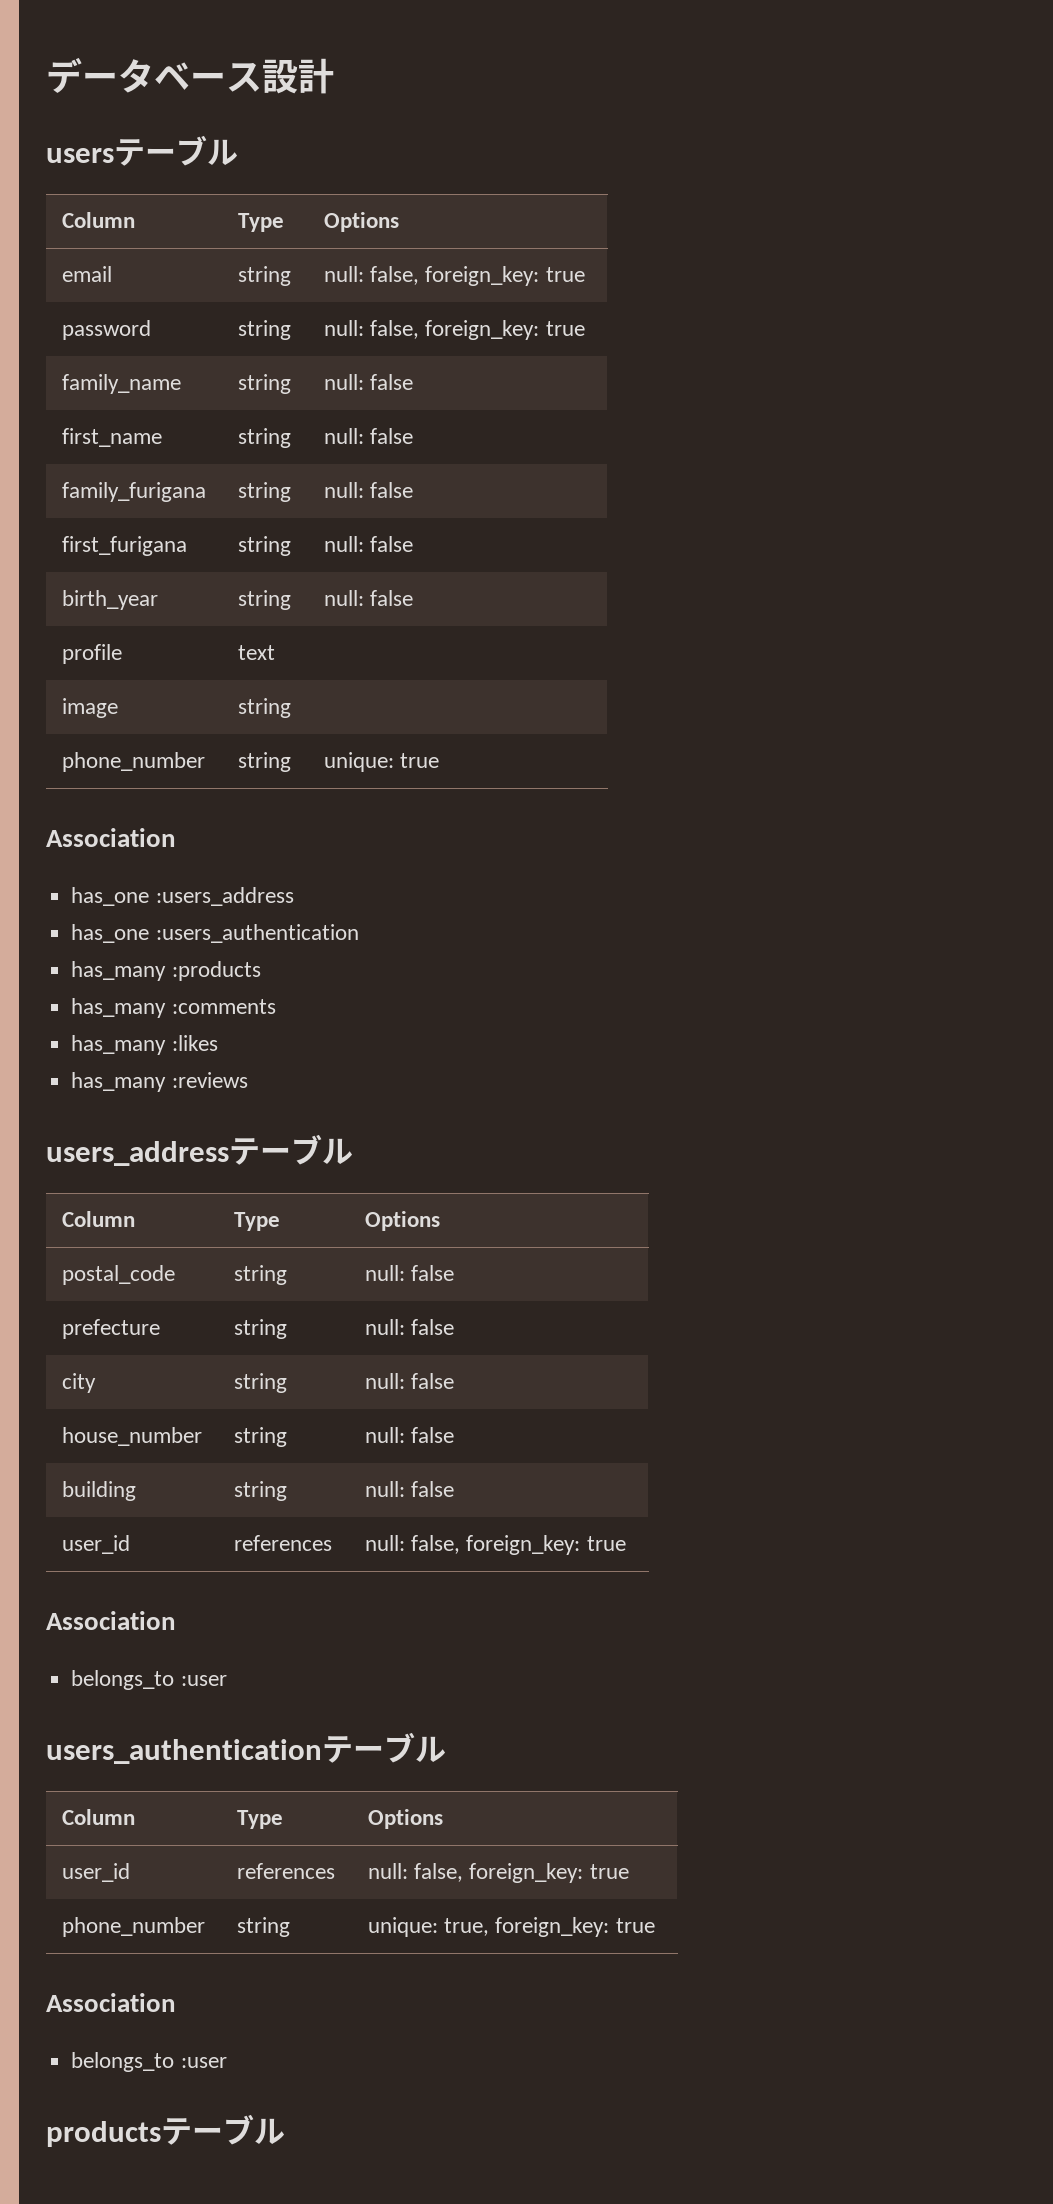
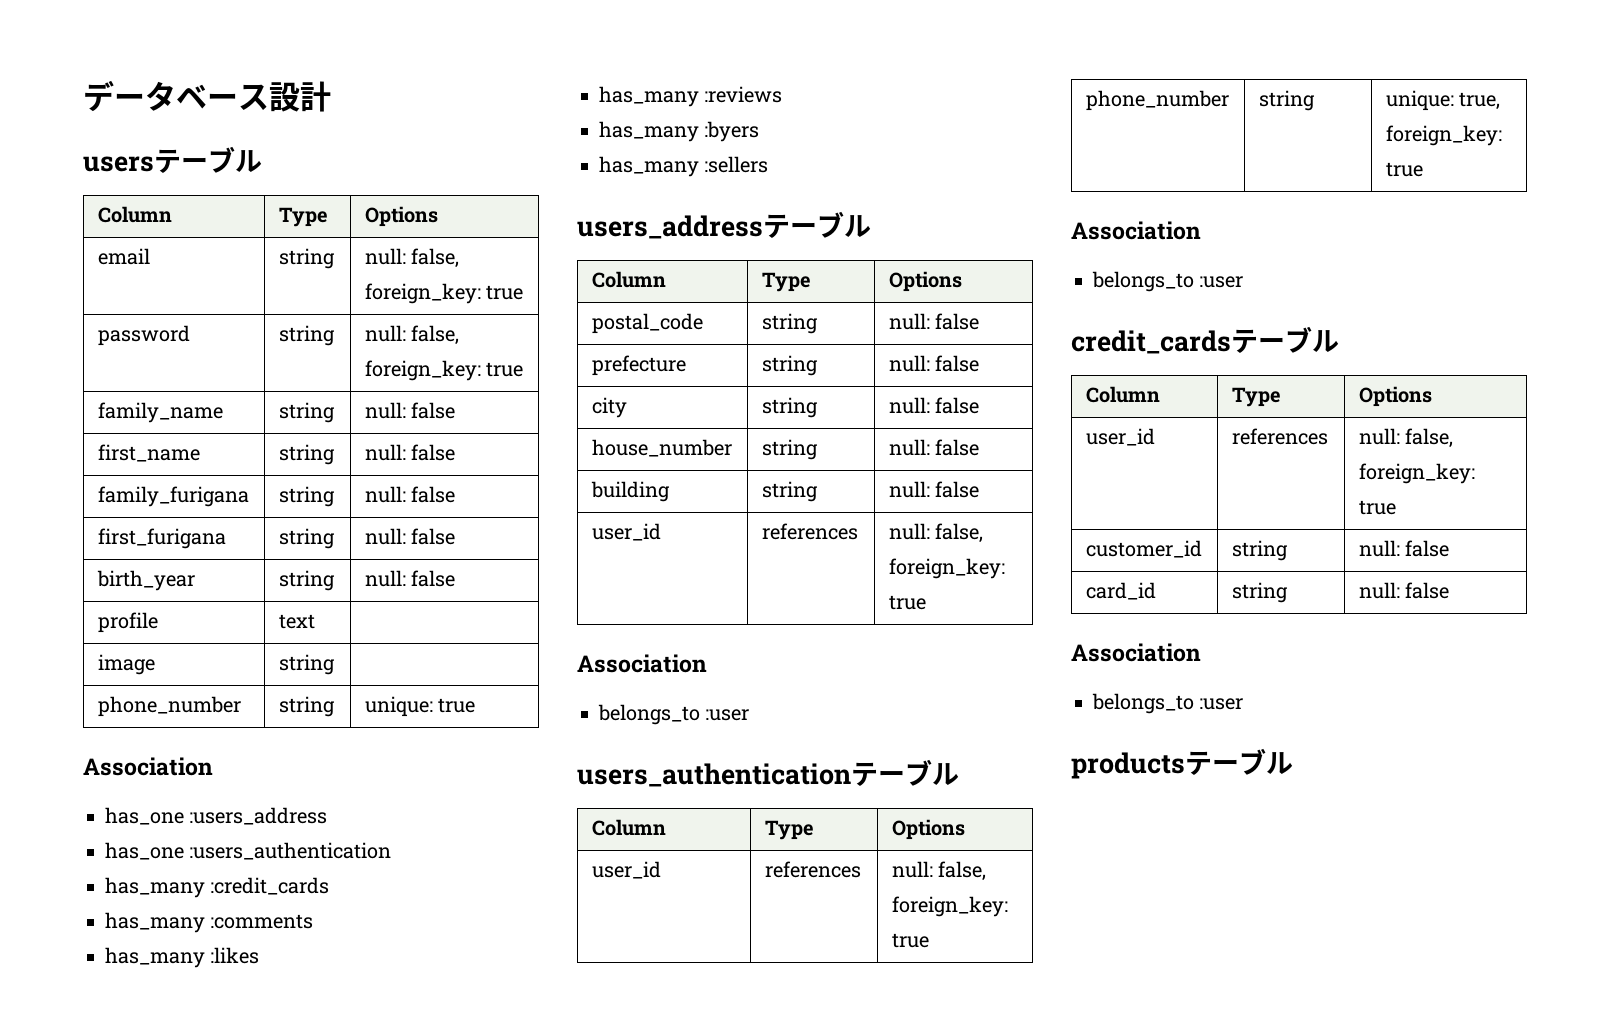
- has_many :products
+ has_many :credit_cards
+ has_many :byers
+ has_many :sellers
+ credit_cardsテーブル
+ Column | Type | Options
+ user_id | references | null: false, foreign_key: true
+ customer_id | string | null: false
+ card_id | string | null: false
+ Association
+ belongs_to :user

